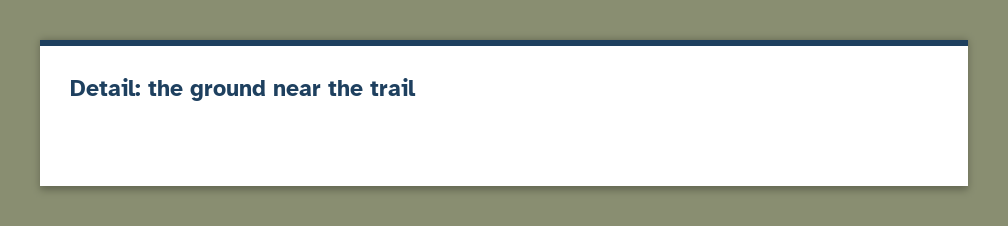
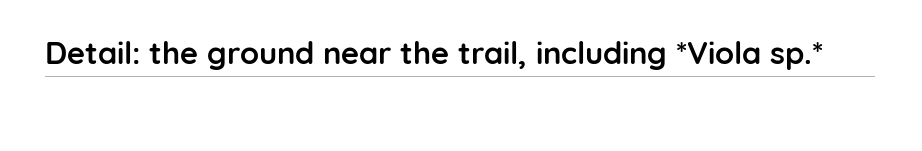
- Detail: the ground near the trail
+ Detail: the ground near the trail, including *Viola sp.*

